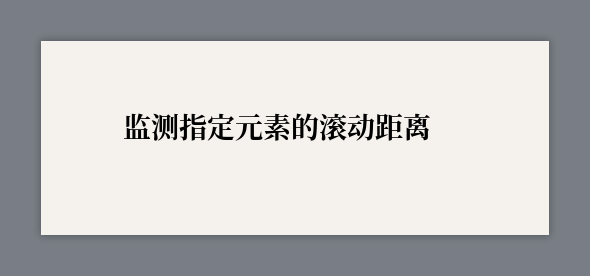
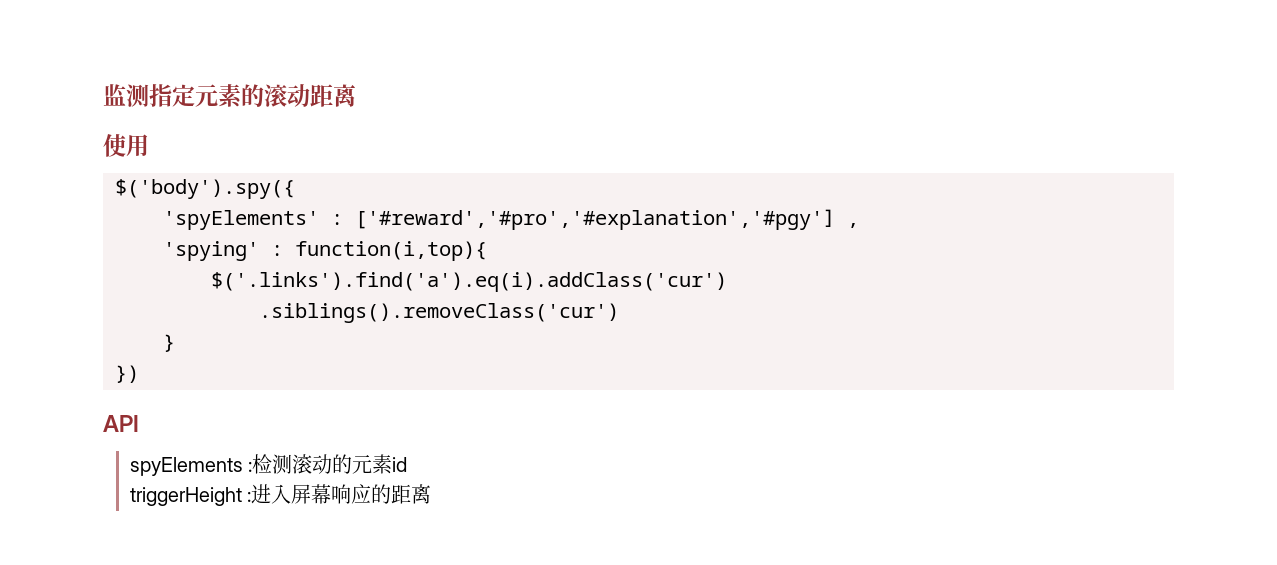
+ 使用
+ $('body').spy({
+ 'spyElements' : ['#reward','#pro','#explanation','#pgy'] ,
+ 'spying' : function(i,top){
+ $('.links').find('a').eq(i).addClass('cur')
+ .siblings().removeClass('cur')
+ }
+ })
+ API
+ spyElements :检测滚动的元素id
+ triggerHeight :进入屏幕响应的距离

